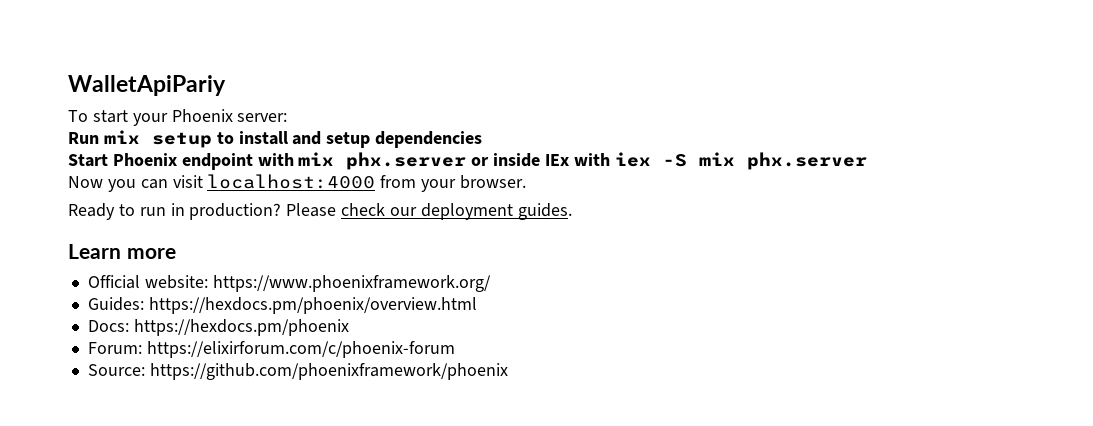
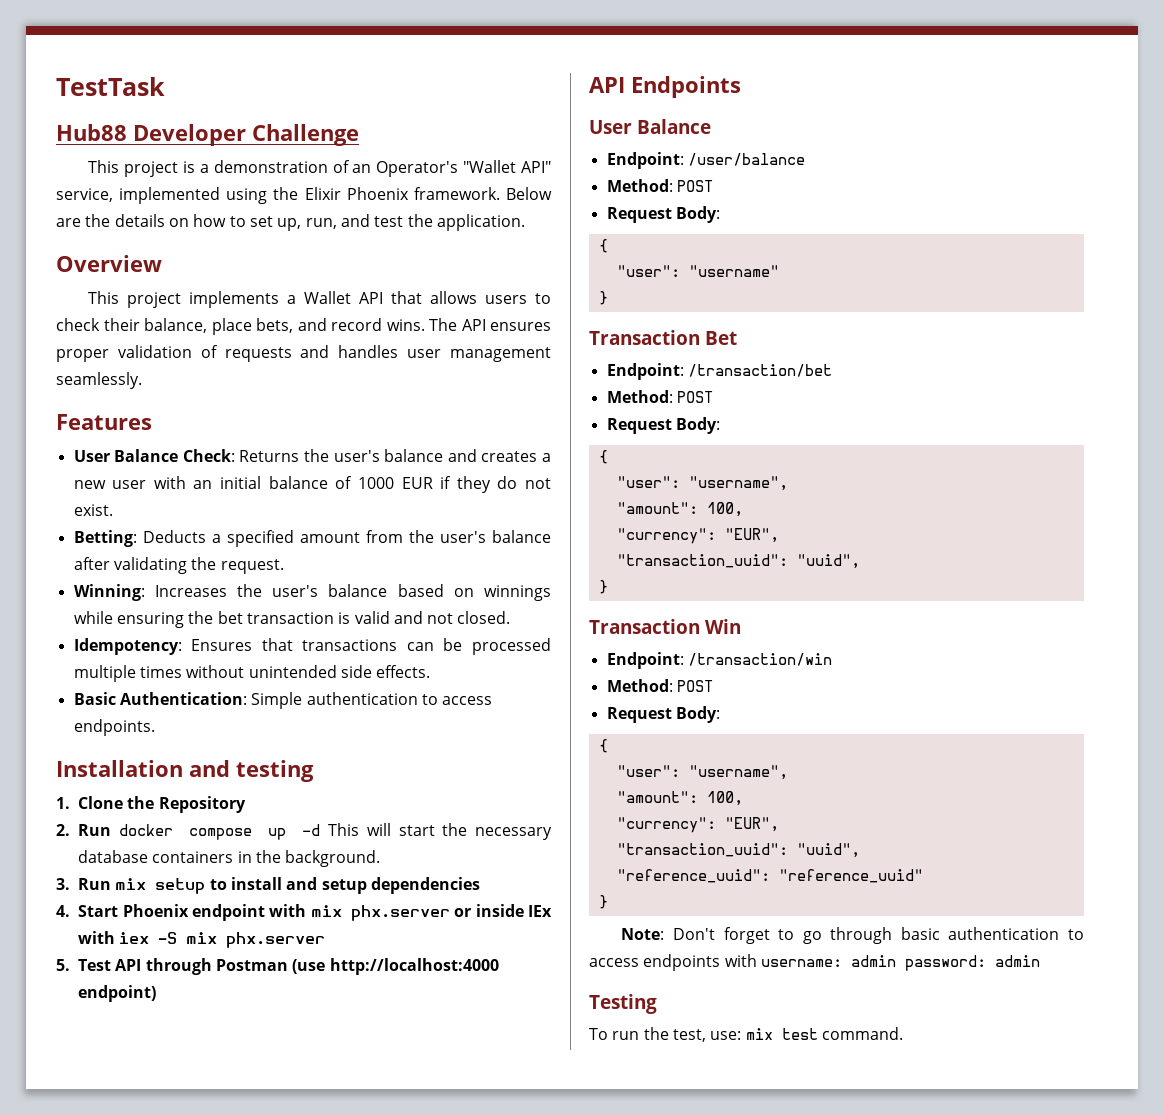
- WalletApiPariy
- To start your Phoenix server:
- Run mix setup to install and setup dependencies
+ TestTask
+ Hub88 Developer Challenge
+ This project is a demonstration of an Operator's "Wallet API" service, implemented using the Elixir Phoenix framework. Below are the details on how to set up, run, and test the application.
+ Overview
+ This project implements a Wallet API that allows users to check their balance, place bets, and record wins. The API ensures proper validation of requests and handles user management seamlessly.
+ Features
+ User Balance Check: Returns the user's balance and creates a new user with an initial balance of 1000 EUR if they do not exist.
+ Betting: Deducts a specified amount from the user's balance after validating the request.
+ Winning: Increases the user's balance based on winnings while ensuring the bet transaction is valid and not closed.
+ Idempotency: Ensures that transactions can be processed multiple times without unintended side effects.
+ Basic Authentication: Simple authentication to access endpoints.
+ Installation and testing
+ 1. Clone the Repository
+ 2. Run docker compose up -d This will start the necessary database containers in the background.
+ 3. Run mix setup to install and setup dependencies
- Start Phoenix endpoint with mix phx.server or inside IEx with iex -S mix phx.server
+ 4. Start Phoenix endpoint with mix phx.server or inside IEx with iex -S mix phx.server
- Now you can visit localhost:4000 from your browser.
- Ready to run in production? Please check our deployment guides.
- Learn more
- Official website: https://www.phoenixframework.org/
- Guides: https://hexdocs.pm/phoenix/overview.html
- Docs: https://hexdocs.pm/phoenix
- Forum: https://elixirforum.com/c/phoenix-forum
- Source: https://github.com/phoenixframework/phoenix
+ 5. Test API through Postman (use http://localhost:4000 endpoint)
+ API Endpoints
+ User Balance
+ Endpoint: /user/balance
+ Method: POST
+ Request Body:
+ {
+ "user": "username"
+ }
+ Transaction Bet
+ Endpoint: /transaction/bet
+ Method: POST
+ Request Body:
+ {
+ "user": "username",
+ "amount": 100,
+ "currency": "EUR",
+ "transaction_uuid": "uuid",
+ }
+ Transaction Win
+ Endpoint: /transaction/win
+ Method: POST
+ Request Body:
+ {
+ "user": "username",
+ "amount": 100,
+ "currency": "EUR",
+ "transaction_uuid": "uuid",
+ "reference_uuid": "reference_uuid"
+ }
+ Note: Don't forget to go through basic authentication to access endpoints with username: admin password: admin
+ Testing
+ To run the test, use: mix test command.

